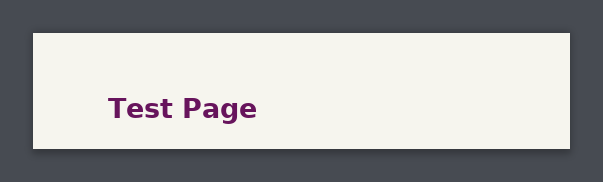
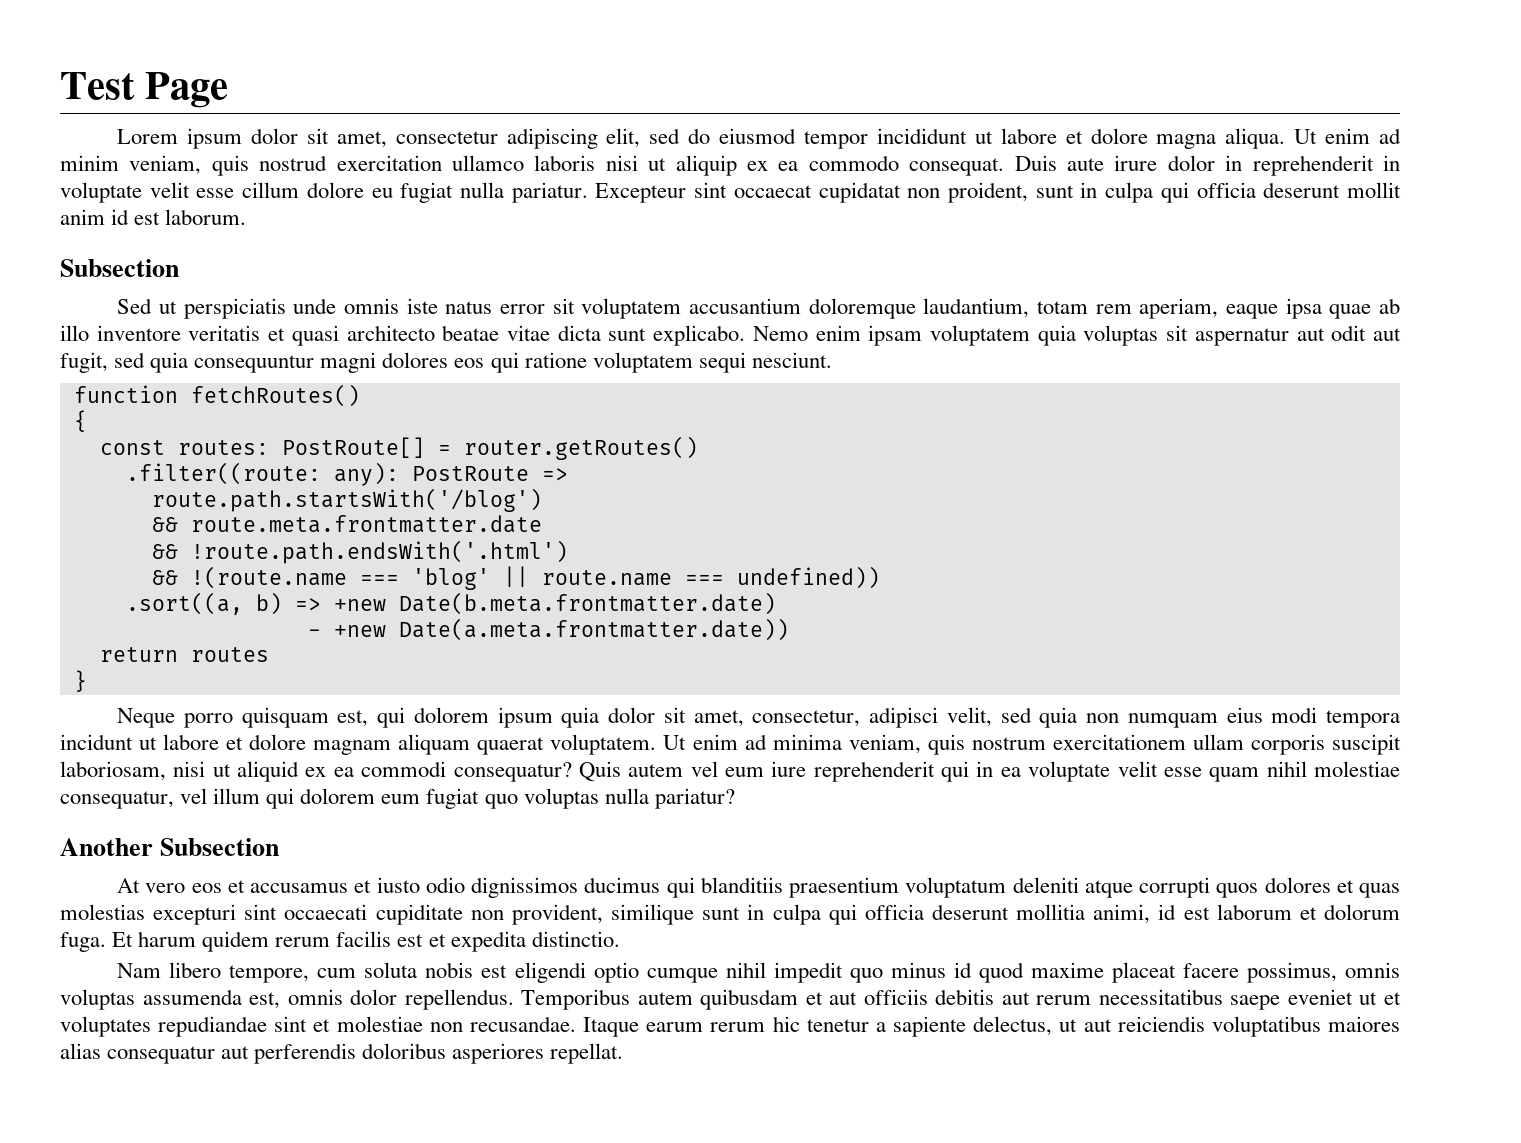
+ Lorem ipsum dolor sit amet, consectetur adipiscing elit, sed do eiusmod tempor incididunt ut labore et dolore magna aliqua. Ut enim ad minim veniam, quis nostrud exercitation ullamco laboris nisi ut aliquip ex ea commodo consequat. Duis aute irure dolor in reprehenderit in voluptate velit esse cillum dolore eu fugiat nulla pariatur. Excepteur sint occaecat cupidatat non proident, sunt in culpa qui officia deserunt mollit anim id est laborum.
+ Subsection
+ Sed ut perspiciatis unde omnis iste natus error sit voluptatem accusantium doloremque laudantium, totam rem aperiam, eaque ipsa quae ab illo inventore veritatis et quasi architecto beatae vitae dicta sunt explicabo. Nemo enim ipsam voluptatem quia voluptas sit aspernatur aut odit aut fugit, sed quia consequuntur magni dolores eos qui ratione voluptatem sequi nesciunt.
+ function fetchRoutes()
+ {
+ const routes: PostRoute[] = router.getRoutes()
+ .filter((route: any): PostRoute =>
+ route.path.startsWith('/blog')
+ && route.meta.frontmatter.date
+ && !route.path.endsWith('.html')
+ && !(route.name === 'blog' || route.name === undefined))
+ .sort((a, b) => +new Date(b.meta.frontmatter.date)
+ - +new Date(a.meta.frontmatter.date))
+ return routes
+ }
+ Neque porro quisquam est, qui dolorem ipsum quia dolor sit amet, consectetur, adipisci velit, sed quia non numquam eius modi tempora incidunt ut labore et dolore magnam aliquam quaerat voluptatem. Ut enim ad minima veniam, quis nostrum exercitationem ullam corporis suscipit laboriosam, nisi ut aliquid ex ea commodi consequatur? Quis autem vel eum iure reprehenderit qui in ea voluptate velit esse quam nihil molestiae consequatur, vel illum qui dolorem eum fugiat quo voluptas nulla pariatur?
+ Another Subsection
+ At vero eos et accusamus et iusto odio dignissimos ducimus qui blanditiis praesentium voluptatum deleniti atque corrupti quos dolores et quas molestias excepturi sint occaecati cupiditate non provident, similique sunt in culpa qui officia deserunt mollitia animi, id est laborum et dolorum fuga. Et harum quidem rerum facilis est et expedita distinctio.
+ Nam libero tempore, cum soluta nobis est eligendi optio cumque nihil impedit quo minus id quod maxime placeat facere possimus, omnis voluptas assumenda est, omnis dolor repellendus. Temporibus autem quibusdam et aut officiis debitis aut rerum necessitatibus saepe eveniet ut et voluptates repudiandae sint et molestiae non recusandae. Itaque earum rerum hic tenetur a sapiente delectus, ut aut reiciendis voluptatibus maiores alias consequatur aut perferendis doloribus asperiores repellat.

